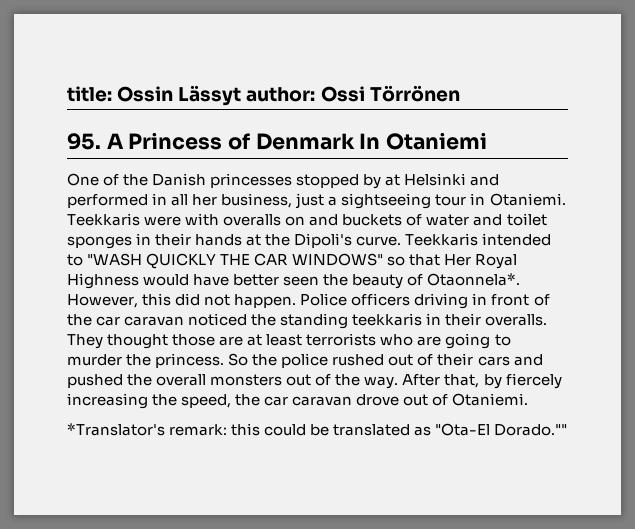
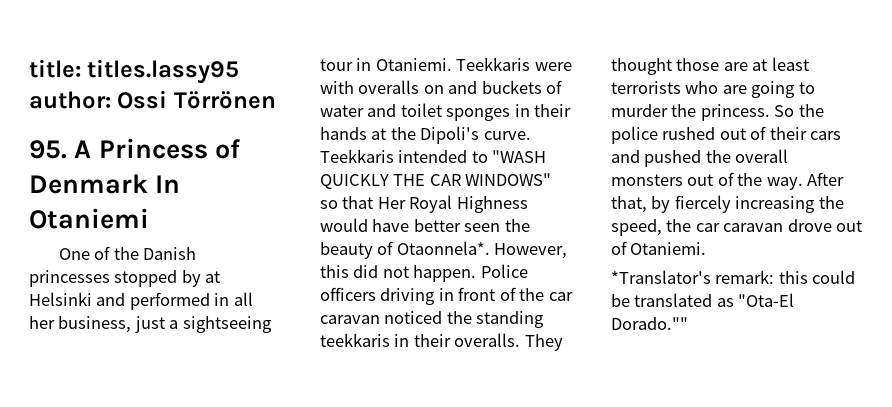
- title: Ossin Lässyt author: Ossi Törrönen
+ title: titles.lassy95 author: Ossi Törrönen

